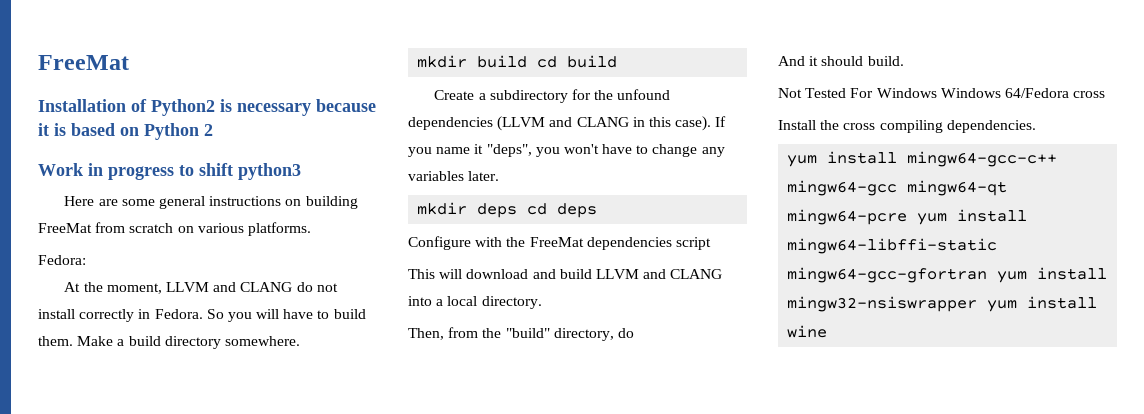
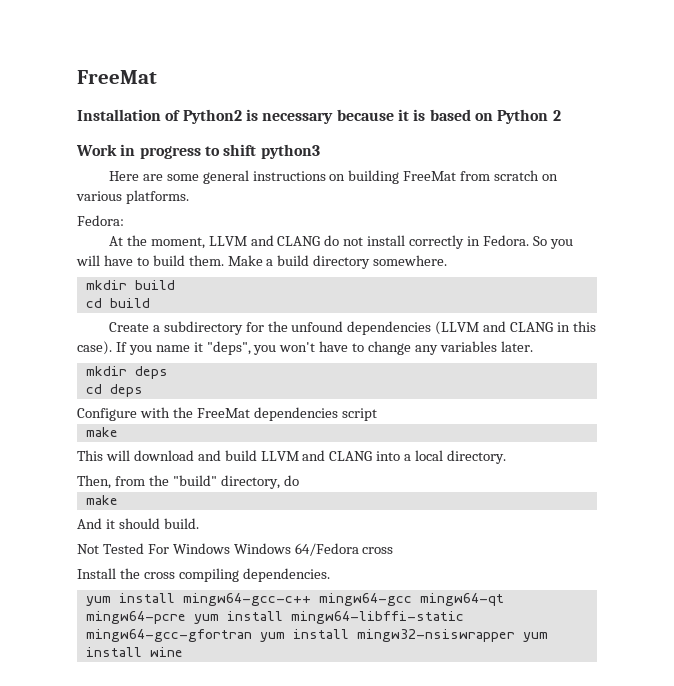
- mkdir build cd build
+ mkdir build
+ cd build
- mkdir deps cd deps
+ mkdir deps
+ cd deps
  Configure with the FreeMat dependencies script
+ make
  Then, from the "build" directory, do
+ make

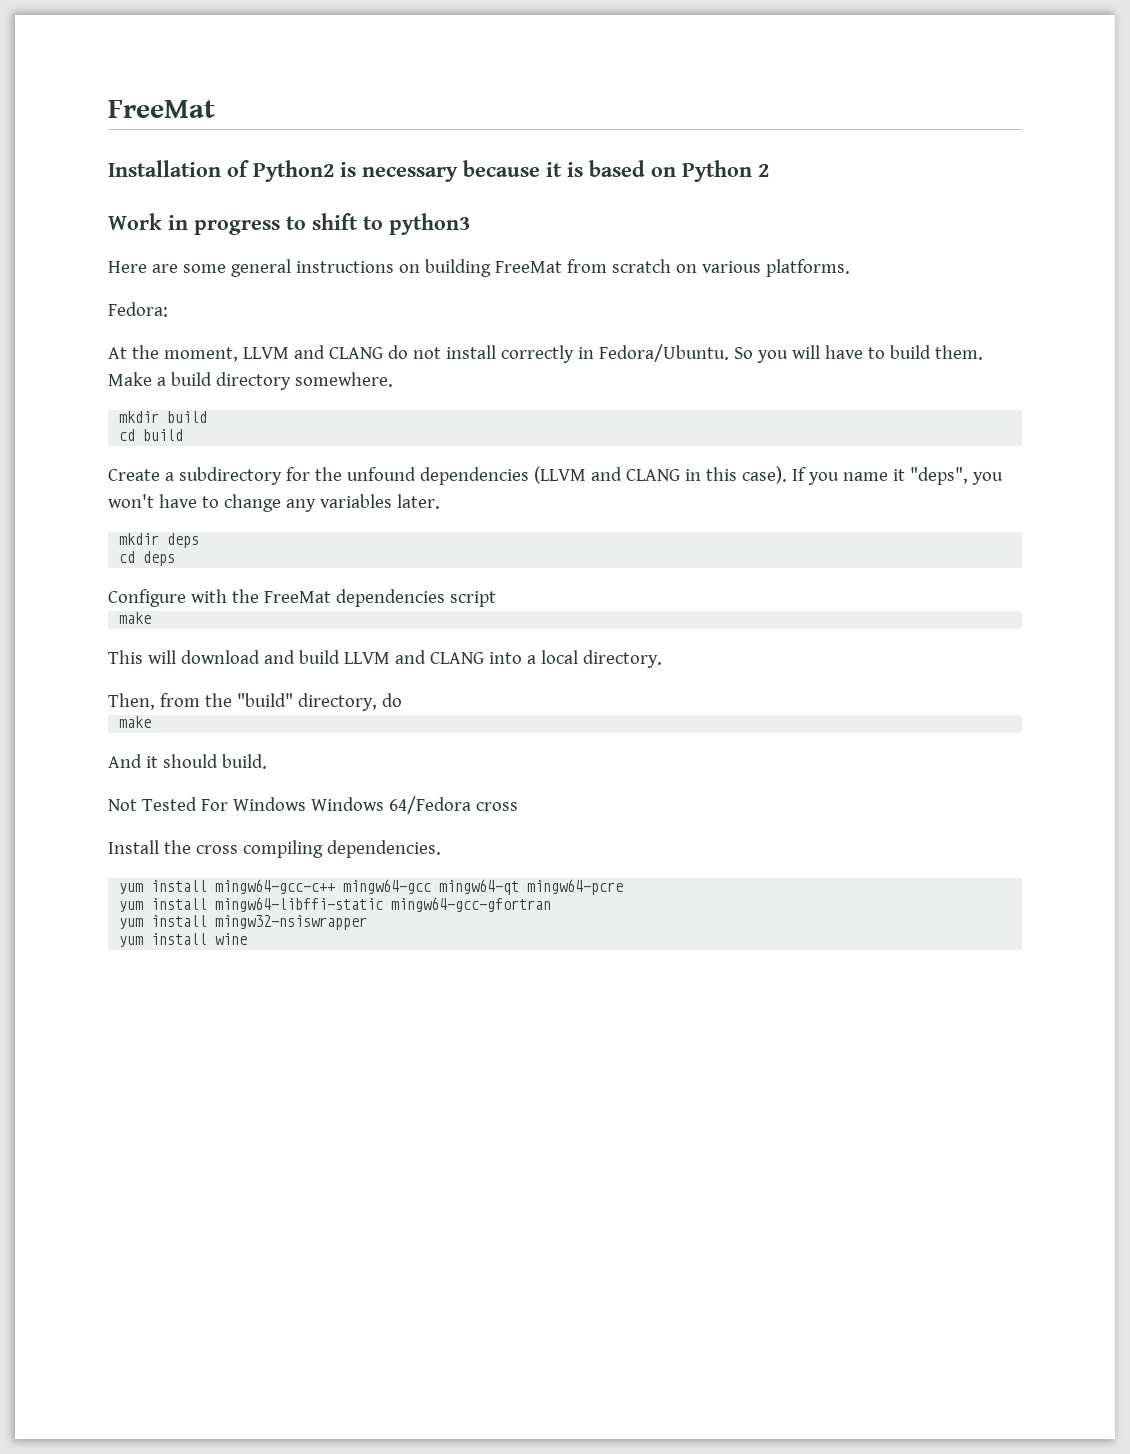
- Work in progress to shift python3
+ Work in progress to shift to python3
- At the moment, LLVM and CLANG do not install correctly in Fedora.
+ At the moment, LLVM and CLANG do not install correctly in Fedora/Ubuntu.
- yum install mingw64-gcc-c++ mingw64-gcc mingw64-qt mingw64-pcre yum install mingw64-libffi-static mingw64-gcc-gfortran yum install mingw32-nsiswrapper yum install wine
+ yum install mingw64-gcc-c++ mingw64-gcc mingw64-qt mingw64-pcre
+ yum install mingw64-libffi-static mingw64-gcc-gfortran
+ yum install mingw32-nsiswrapper
+ yum install wine

